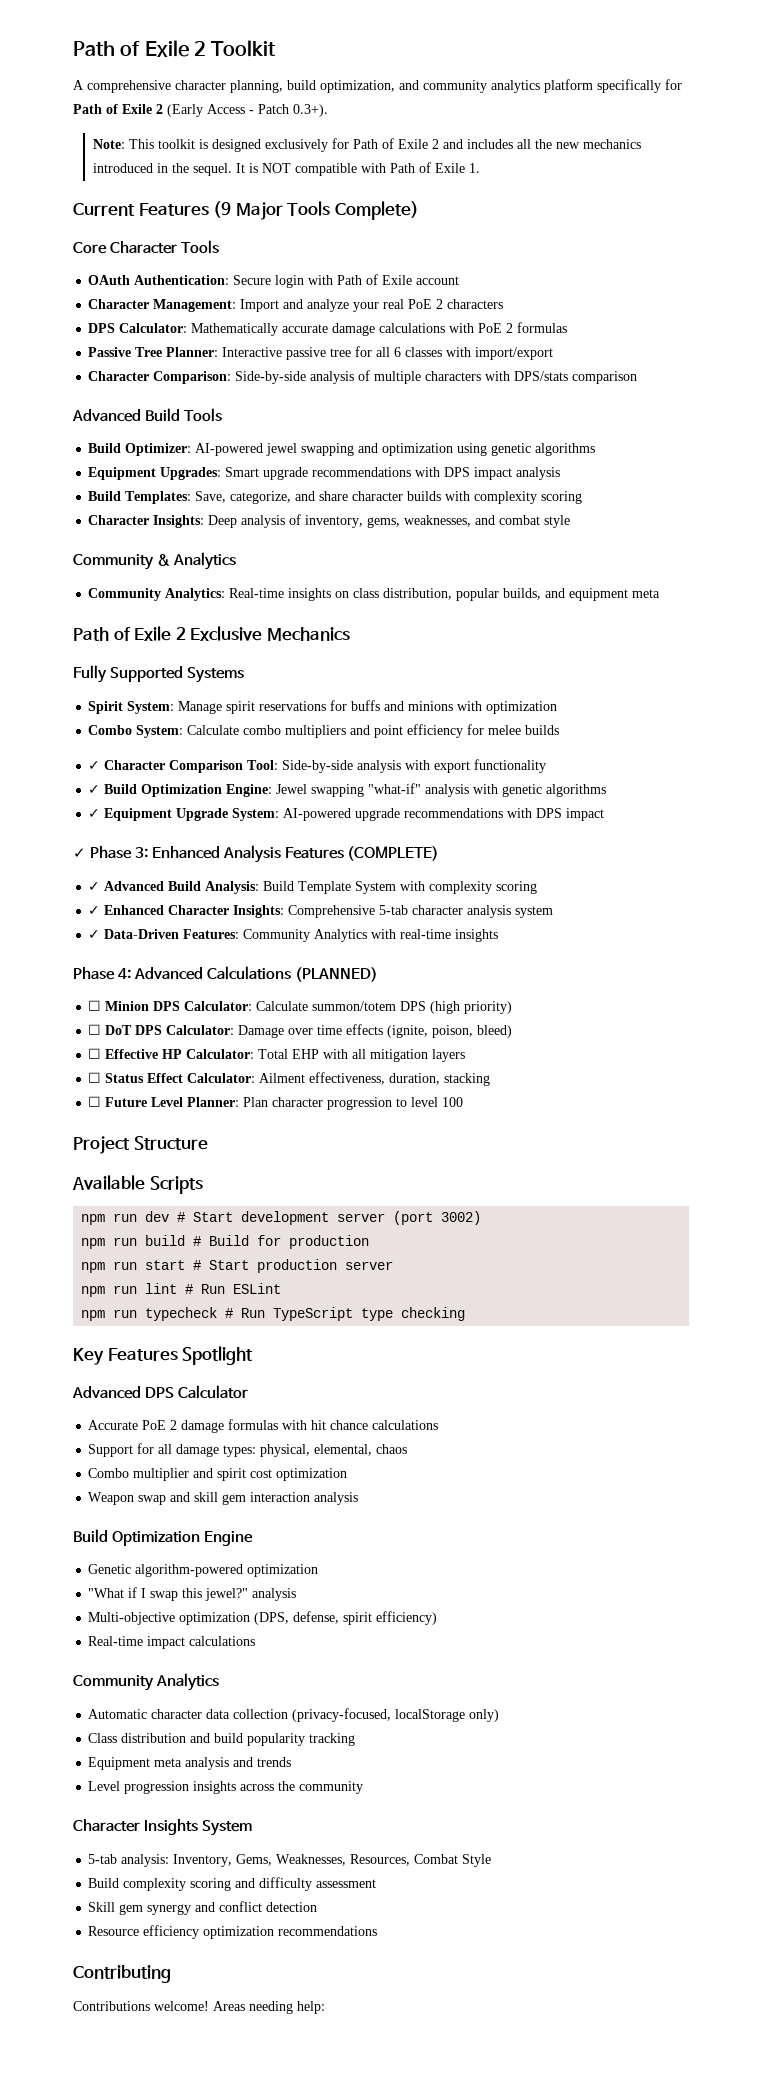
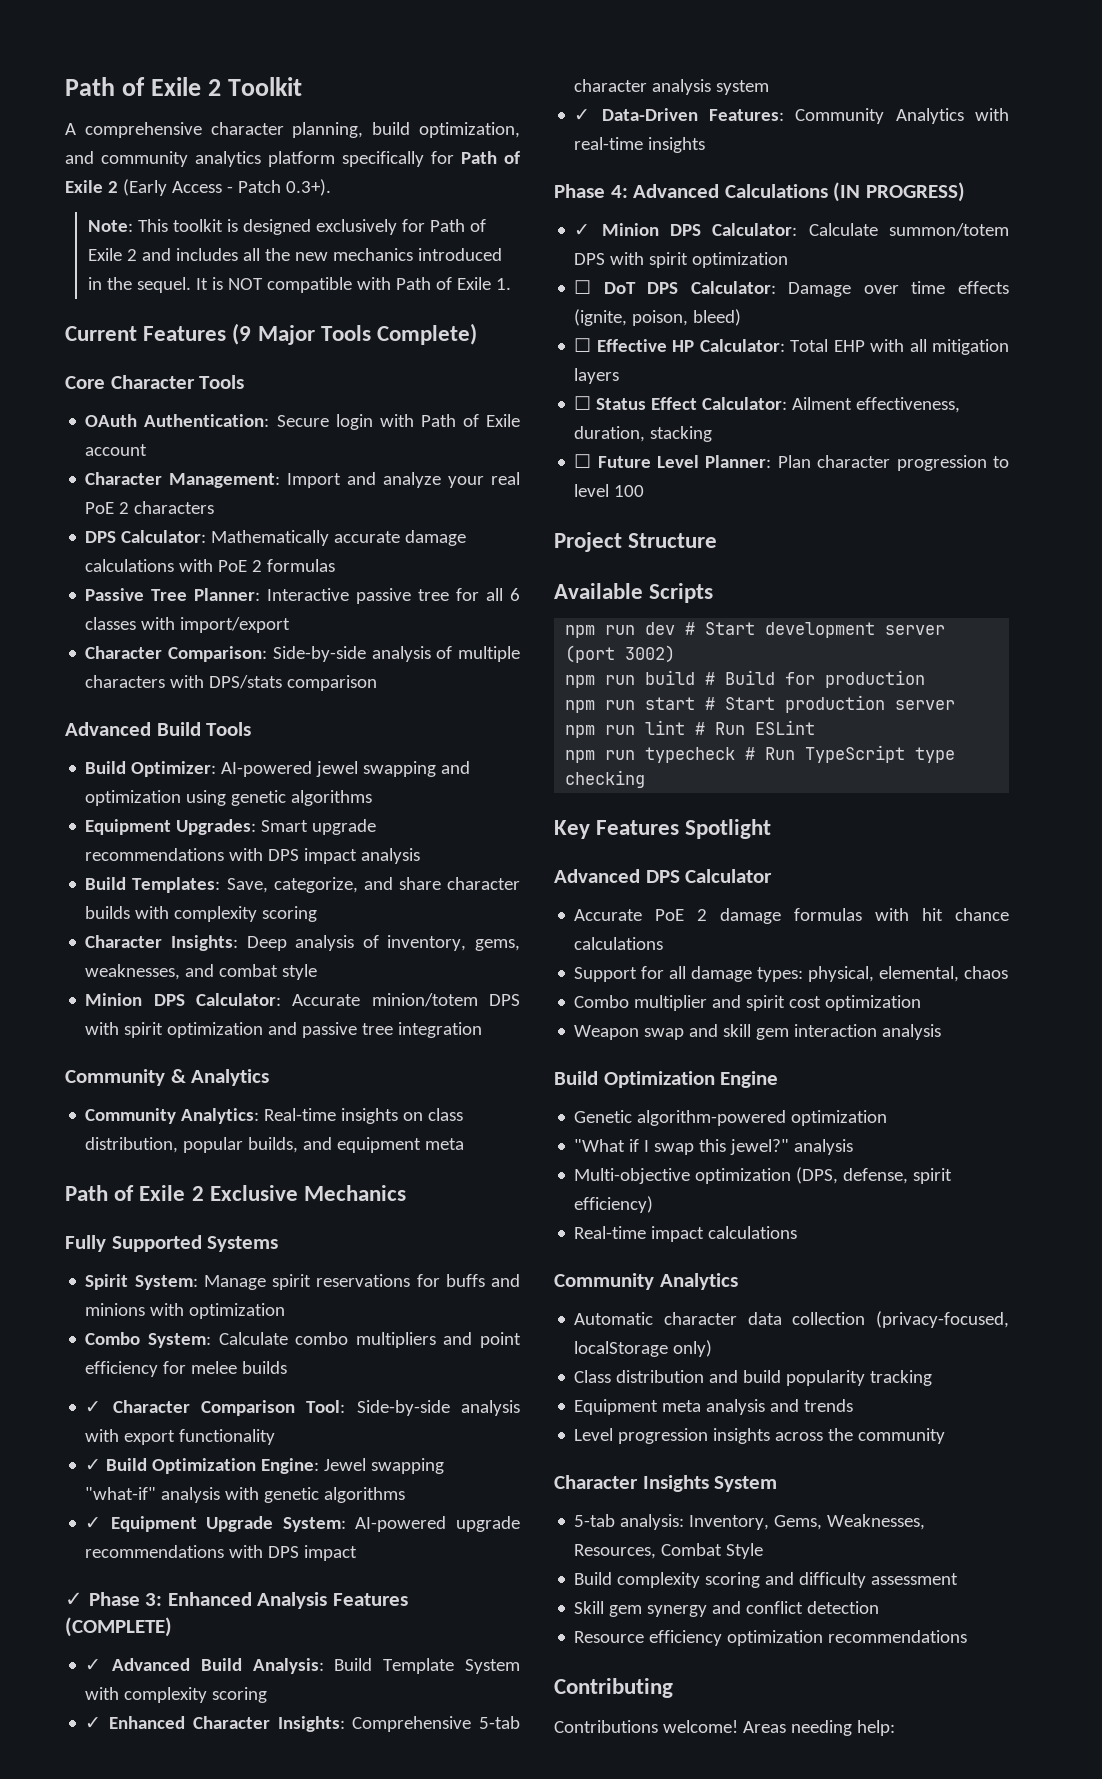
+ Minion DPS Calculator: Accurate minion/totem DPS with spirit optimization and passive tree integration
- Phase 4: Advanced Calculations (PLANNED)
- ☐ Minion DPS Calculator: Calculate summon/totem DPS (high priority)
+ Phase 4: Advanced Calculations (IN PROGRESS)
+ ✓ Minion DPS Calculator: Calculate summon/totem DPS with spirit optimization

